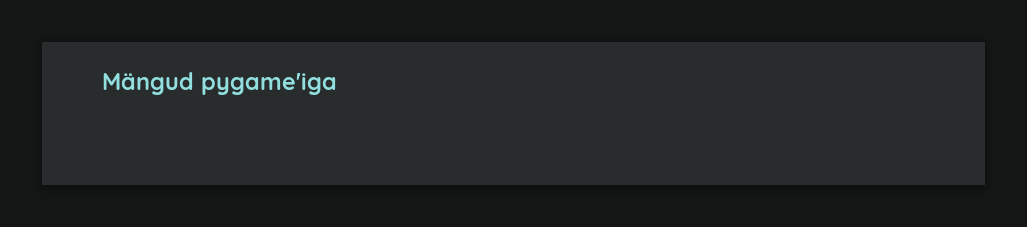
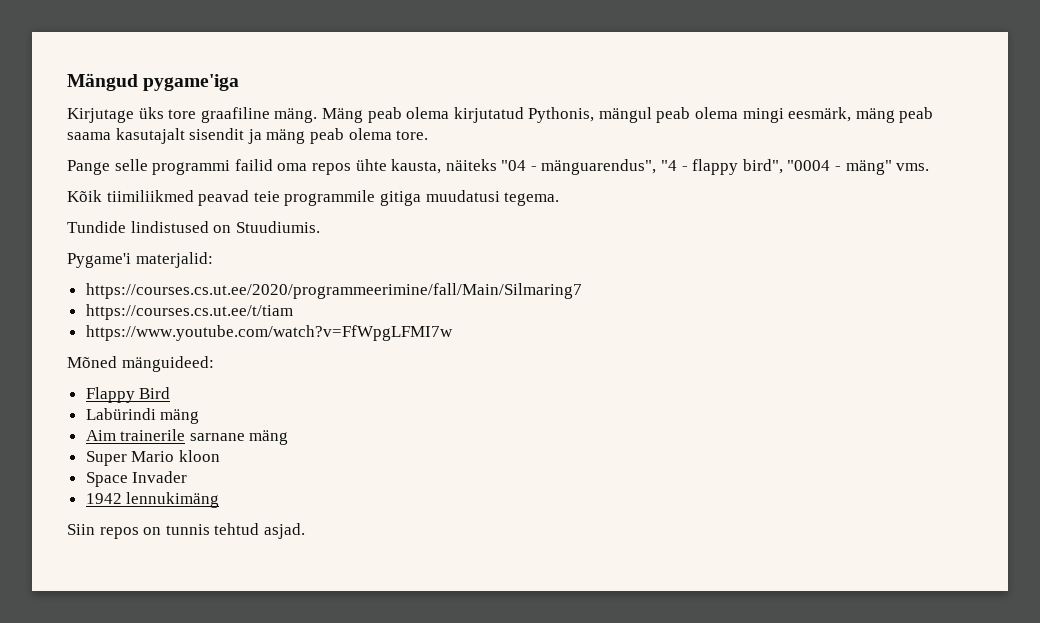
+ Kirjutage üks tore graafiline mäng. Mäng peab olema kirjutatud Pythonis, mängul peab olema mingi eesmärk, mäng peab saama kasutajalt sisendit ja mäng peab olema tore.
+ Pange selle programmi failid oma repos ühte kausta, näiteks "04 - mänguarendus", "4 - flappy bird", "0004 - mäng" vms.
+ Kõik tiimiliikmed peavad teie programmile gitiga muudatusi tegema.
+ Tundide lindistused on Stuudiumis.
+ Pygame'i materjalid:
+ https://courses.cs.ut.ee/2020/programmeerimine/fall/Main/Silmaring7
+ https://courses.cs.ut.ee/t/tiam
+ https://www.youtube.com/watch?v=FfWpgLFMI7w
+ Mõned mänguideed:
+ Flappy Bird
+ Labürindi mäng
+ Aim trainerile sarnane mäng
+ Super Mario kloon
+ Space Invader
+ 1942 lennukimäng
+ Siin repos on tunnis tehtud asjad.

